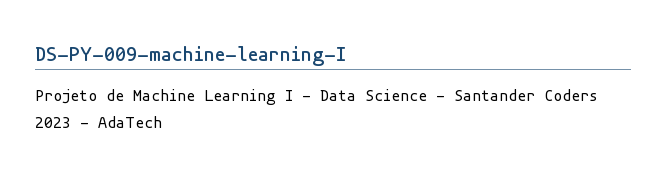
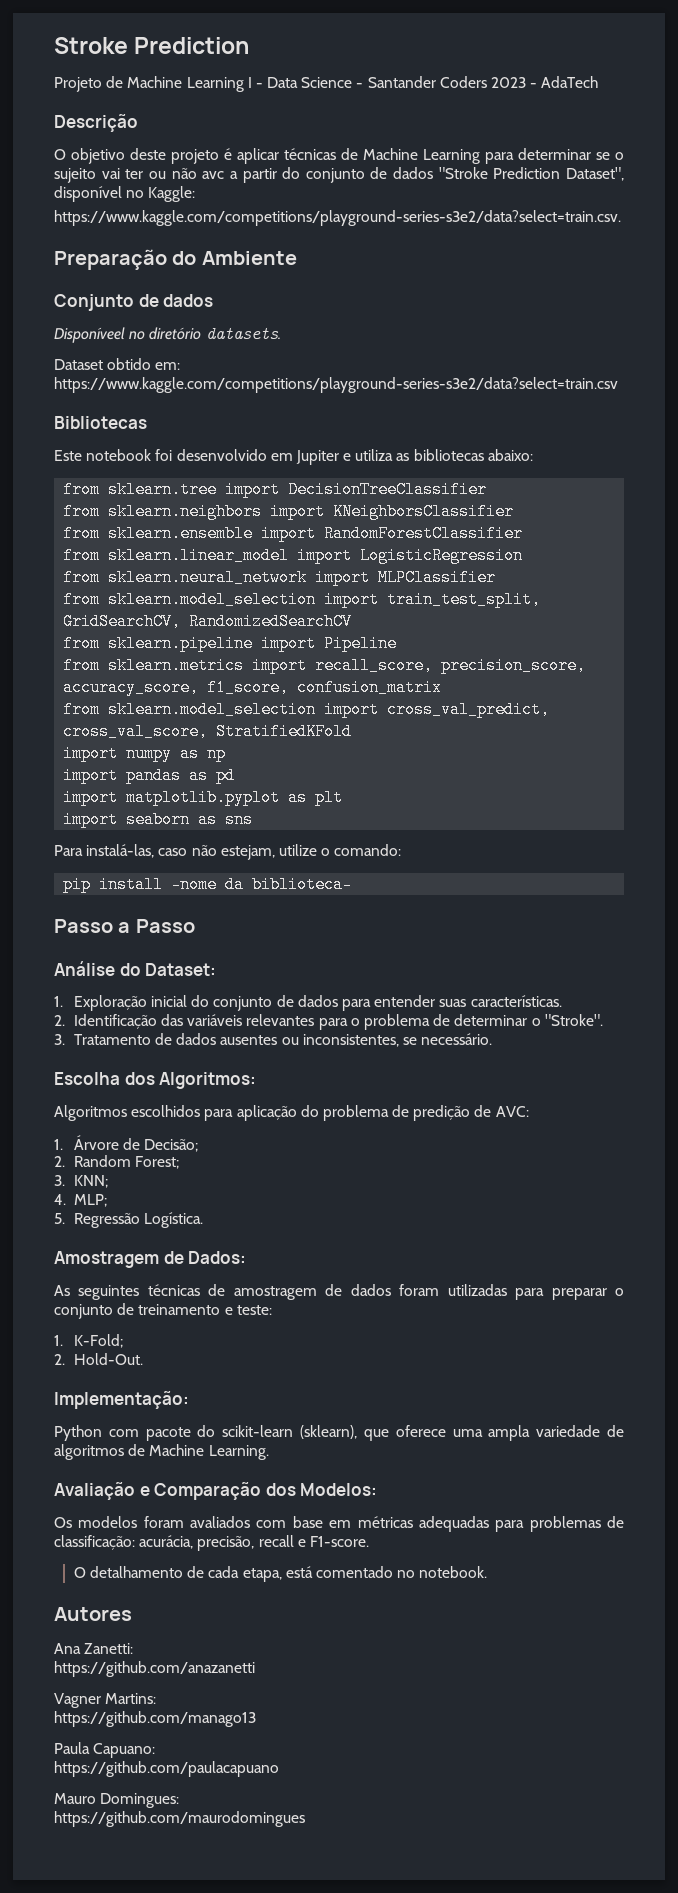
- DS-PY-009-machine-learning-I
+ Stroke Prediction
+ Descrição
+ O objetivo deste projeto é aplicar técnicas de Machine Learning para determinar se o sujeito vai ter ou não avc a partir do conjunto de dados "Stroke Prediction Dataset", disponível no Kaggle:
+ https://www.kaggle.com/competitions/playground-series-s3e2/data?select=train.csv.
+ Preparação do Ambiente
+ Conjunto de dados
+ Disponíveel no diretório datasets.
+ Dataset obtido em: https://www.kaggle.com/competitions/playground-series-s3e2/data?select=train.csv
+ Bibliotecas
+ Este notebook foi desenvolvido em Jupiter e utiliza as bibliotecas abaixo:
+ from sklearn.tree import DecisionTreeClassifier
+ from sklearn.neighbors import KNeighborsClassifier
+ from sklearn.ensemble import RandomForestClassifier
+ from sklearn.linear_model import LogisticRegression
+ from sklearn.neural_network import MLPClassifier
+ from sklearn.model_selection import train_test_split, GridSearchCV, RandomizedSearchCV
+ from sklearn.pipeline import Pipeline
+ from sklearn.metrics import recall_score, precision_score, accuracy_score, f1_score, confusion_matrix
+ from sklearn.model_selection import cross_val_predict, cross_val_score, StratifiedKFold
+ import numpy as np
+ import pandas as pd
+ import matplotlib.pyplot as plt
+ import seaborn as sns
+ Para instalá-las, caso não estejam, utilize o comando:
+ pip install -nome da biblioteca-
+ Passo a Passo
+ Análise do Dataset:
+ 1. Exploração inicial do conjunto de dados para entender suas características.
+ 2. Identificação das variáveis relevantes para o problema de determinar o "Stroke".
+ 3. Tratamento de dados ausentes ou inconsistentes, se necessário.
+ Escolha dos Algoritmos:
+ Algoritmos escolhidos para aplicação do problema de predição de AVC:
+ 1. Árvore de Decisão;
+ 2. Random Forest;
+ 3. KNN;
+ 4. MLP;
+ 5. Regressão Logística.
+ Amostragem de Dados:
+ As seguintes técnicas de amostragem de dados foram utilizadas para preparar o conjunto de treinamento e teste:
+ 1. K-Fold;
+ 2. Hold-Out.
+ Implementação:
+ Python com pacote do scikit-learn (sklearn), que oferece uma ampla variedade de algoritmos de Machine Learning.
+ Avaliação e Comparação dos Modelos:
+ Os modelos foram avaliados com base em métricas adequadas para problemas de classificação: acurácia, precisão, recall e F1-score.
+ O detalhamento de cada etapa, está comentado no notebook.
+ Autores
+ Ana Zanetti:
+ https://github.com/anazanetti
+ Vagner Martins:
+ https://github.com/manago13
+ Paula Capuano:
+ https://github.com/paulacapuano
+ Mauro Domingues:
+ https://github.com/maurodomingues

